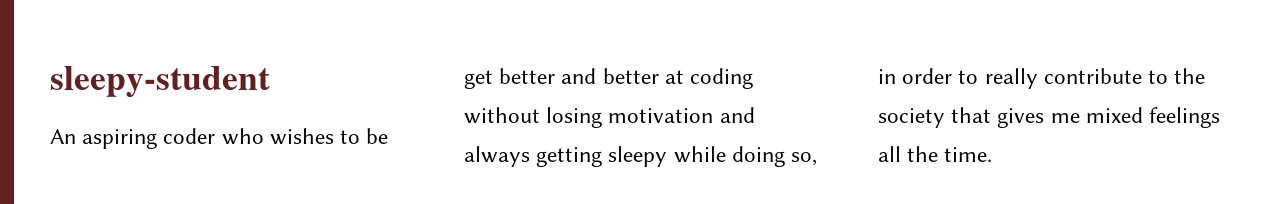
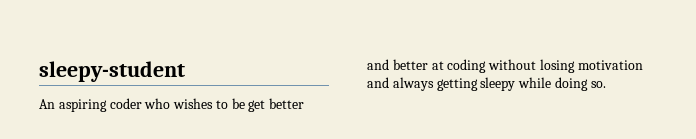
- An aspiring coder who wishes to be get better and better at coding without losing motivation and always getting sleepy while doing so, in order to really contribute to the society that gives me mixed feelings all the time.
+ An aspiring coder who wishes to be get better and better at coding without losing motivation and always getting sleepy while doing so.

